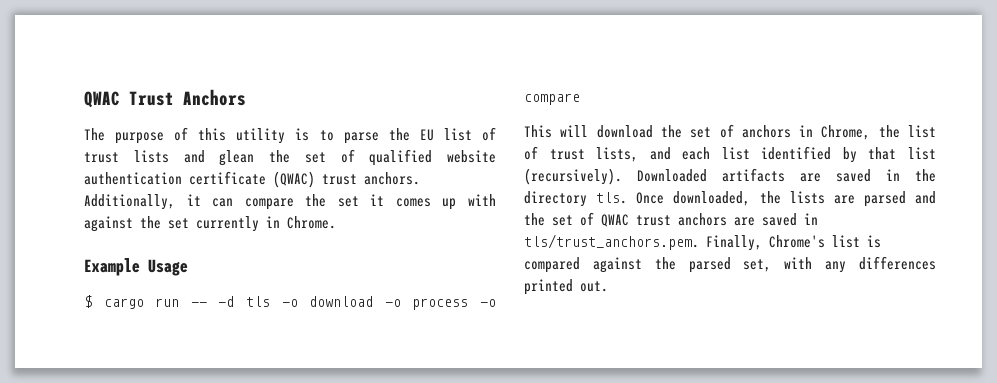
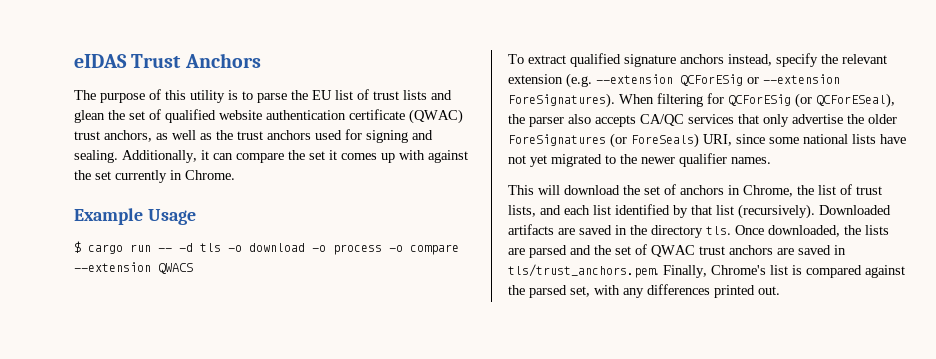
- QWAC Trust Anchors
+ eIDAS Trust Anchors
- The purpose of this utility is to parse the EU list of trust lists and glean the set of qualified website authentication certificate (QWAC) trust anchors.
+ The purpose of this utility is to parse the EU list of trust lists and glean the set of qualified website authentication certificate (QWAC) trust anchors, as well as the trust anchors used for signing and sealing.
- $ cargo run -- -d tls -o download -o process -o compare
+ $ cargo run -- -d tls -o download -o process -o compare --extension QWACS
+ To extract qualified signature anchors instead, specify the relevant extension (e.g. --extension QCForESig or --extension ForeSignatures). When filtering for QCForESig (or QCForESeal), the parser also accepts CA/QC services that only advertise the older ForeSignatures (or ForeSeals) URI, since some national lists have not yet migrated to the newer qualifier names.

